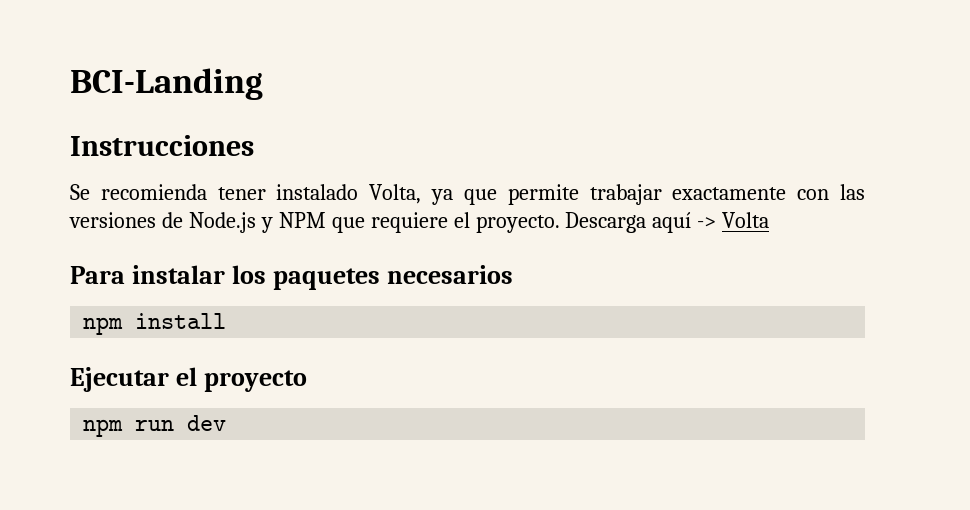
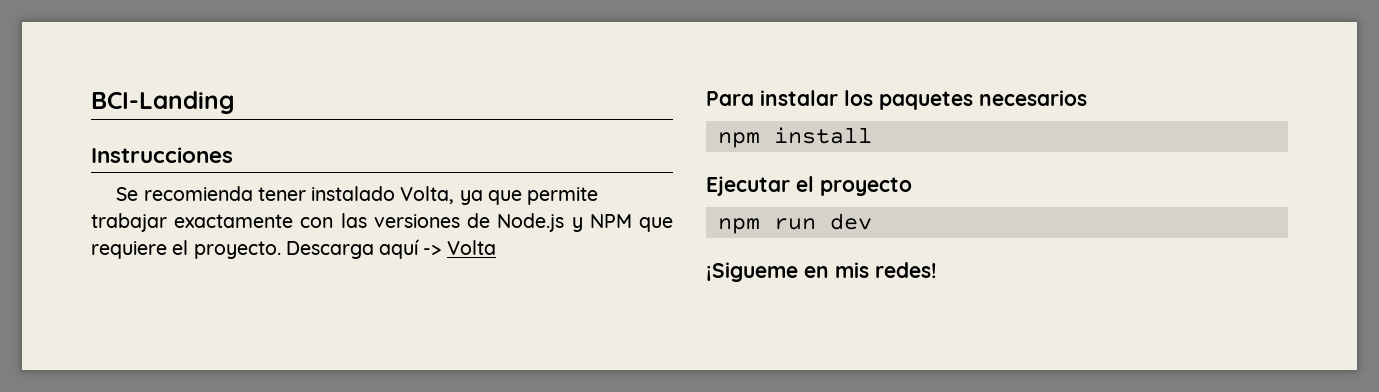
+ ¡Sigueme en mis redes!

